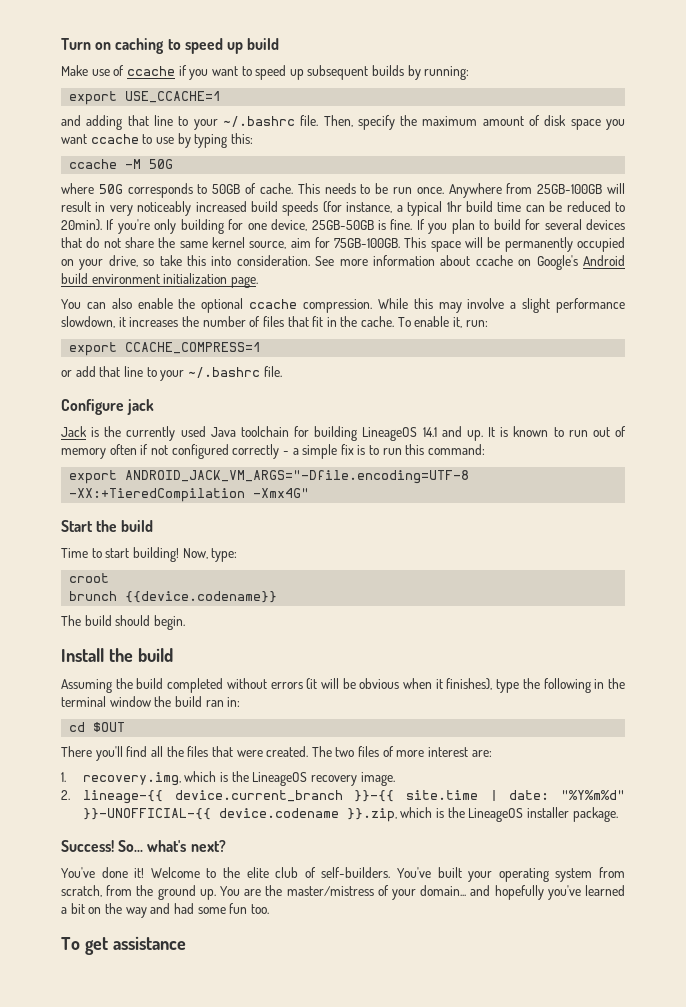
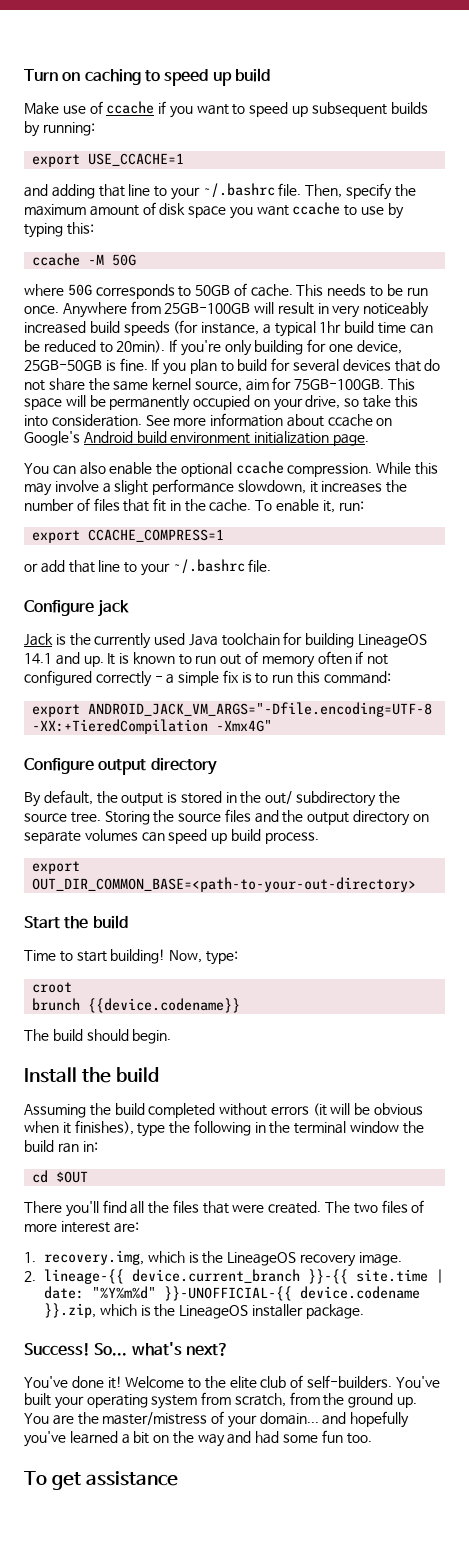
+ Configure output directory
+ By default, the output is stored in the out/ subdirectory the source tree. Storing the source files and the output directory on separate volumes can speed up build process.
+ export OUT_DIR_COMMON_BASE=<path-to-your-out-directory>

